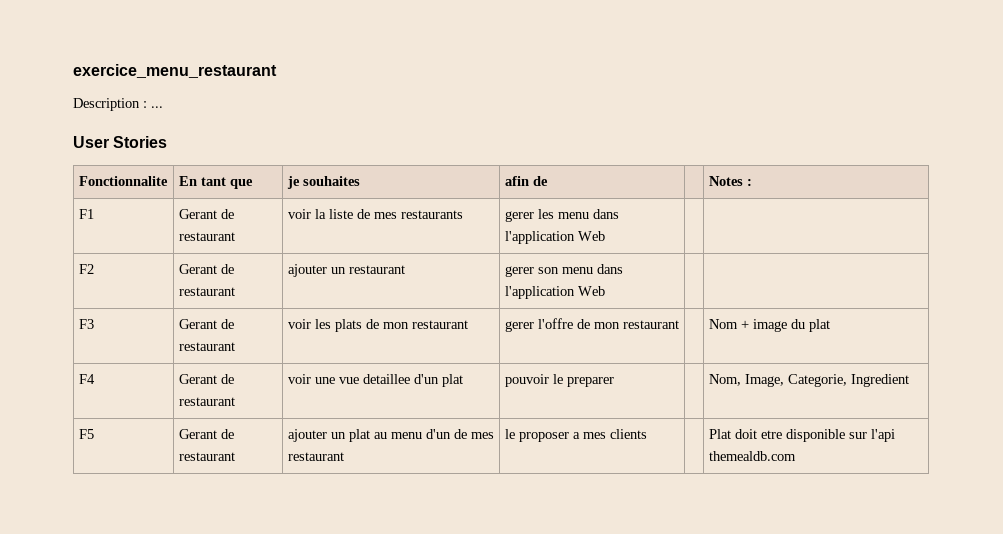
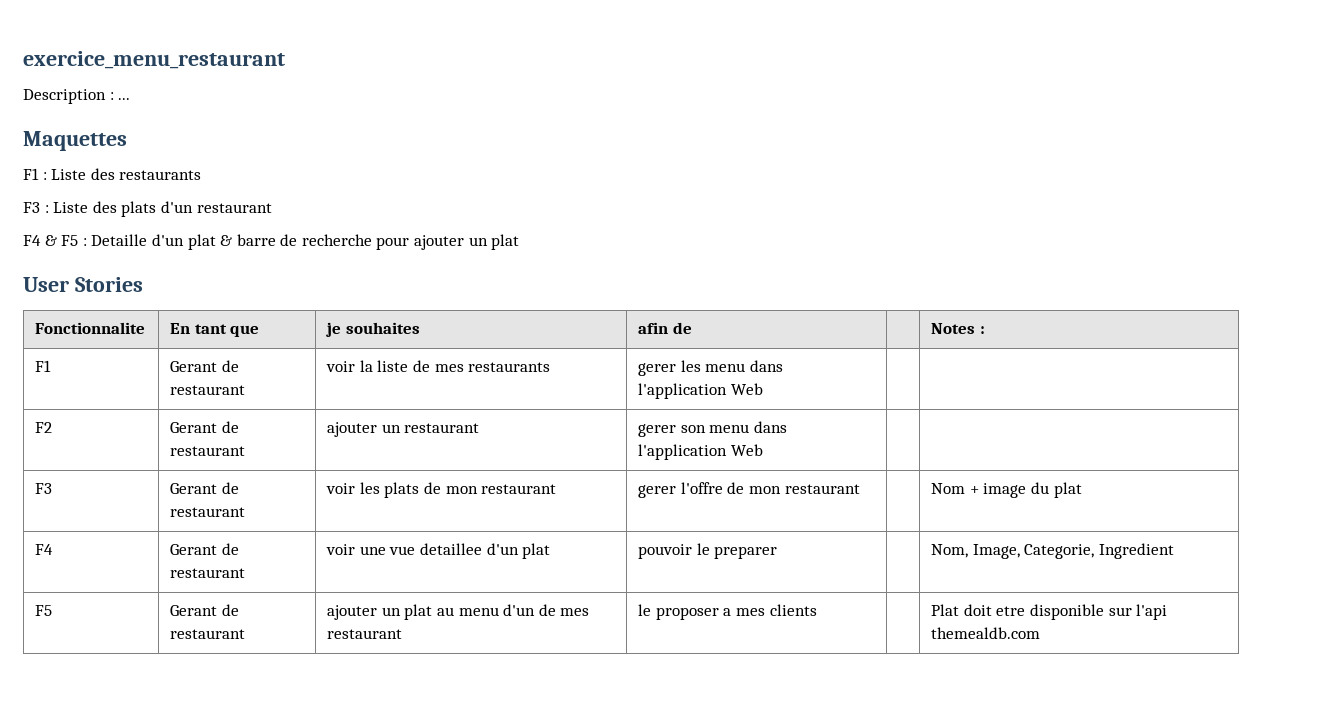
+ Maquettes
+ F1 : Liste des restaurants
+ F3 : Liste des plats d'un restaurant
+ F4 & F5 : Detaille d'un plat & barre de recherche pour ajouter un plat

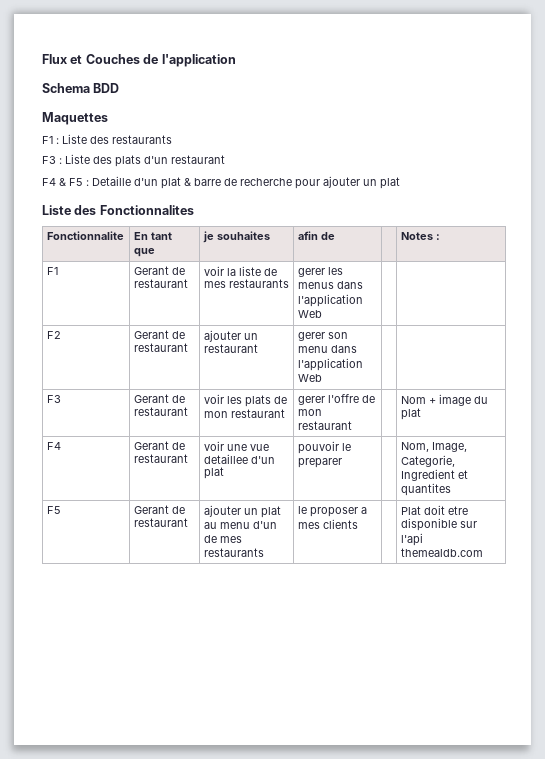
- exercice_menu_restaurant
- Description : ...
+ Flux et Couches de l'application
+ Schema BDD
- User Stories
+ Liste des Fonctionnalites
- F1 | Gerant de restaurant | voir la liste de mes restaurants | gerer les menu dans l'application Web | |
+ F1 | Gerant de restaurant | voir la liste de mes restaurants | gerer les menus dans l'application Web | |
- F4 | Gerant de restaurant | voir une vue detaillee d'un plat | pouvoir le preparer | | Nom, Image, Categorie, Ingredient
+ F4 | Gerant de restaurant | voir une vue detaillee d'un plat | pouvoir le preparer | | Nom, Image, Categorie, Ingredient et quantites
- F5 | Gerant de restaurant | ajouter un plat au menu d'un de mes restaurant | le proposer a mes clients | | Plat doit etre disponible sur l'api themealdb.com
+ F5 | Gerant de restaurant | ajouter un plat au menu d'un de mes restaurants | le proposer a mes clients | | Plat doit etre disponible sur l'api themealdb.com

